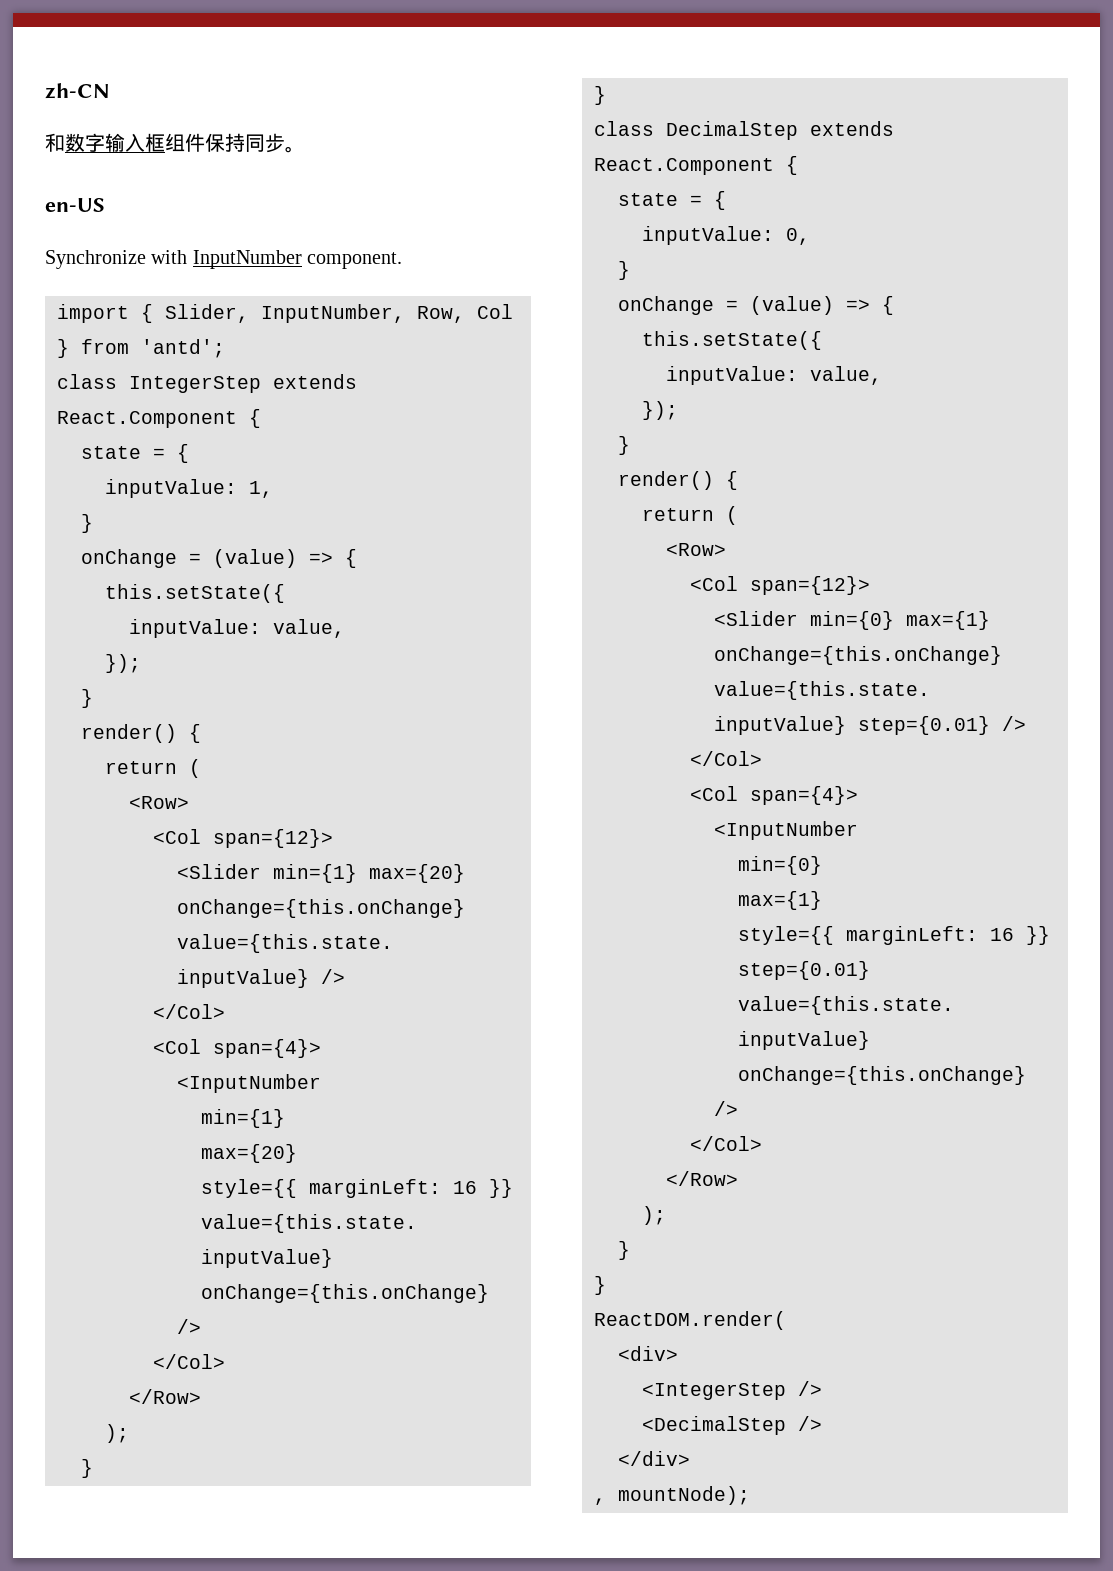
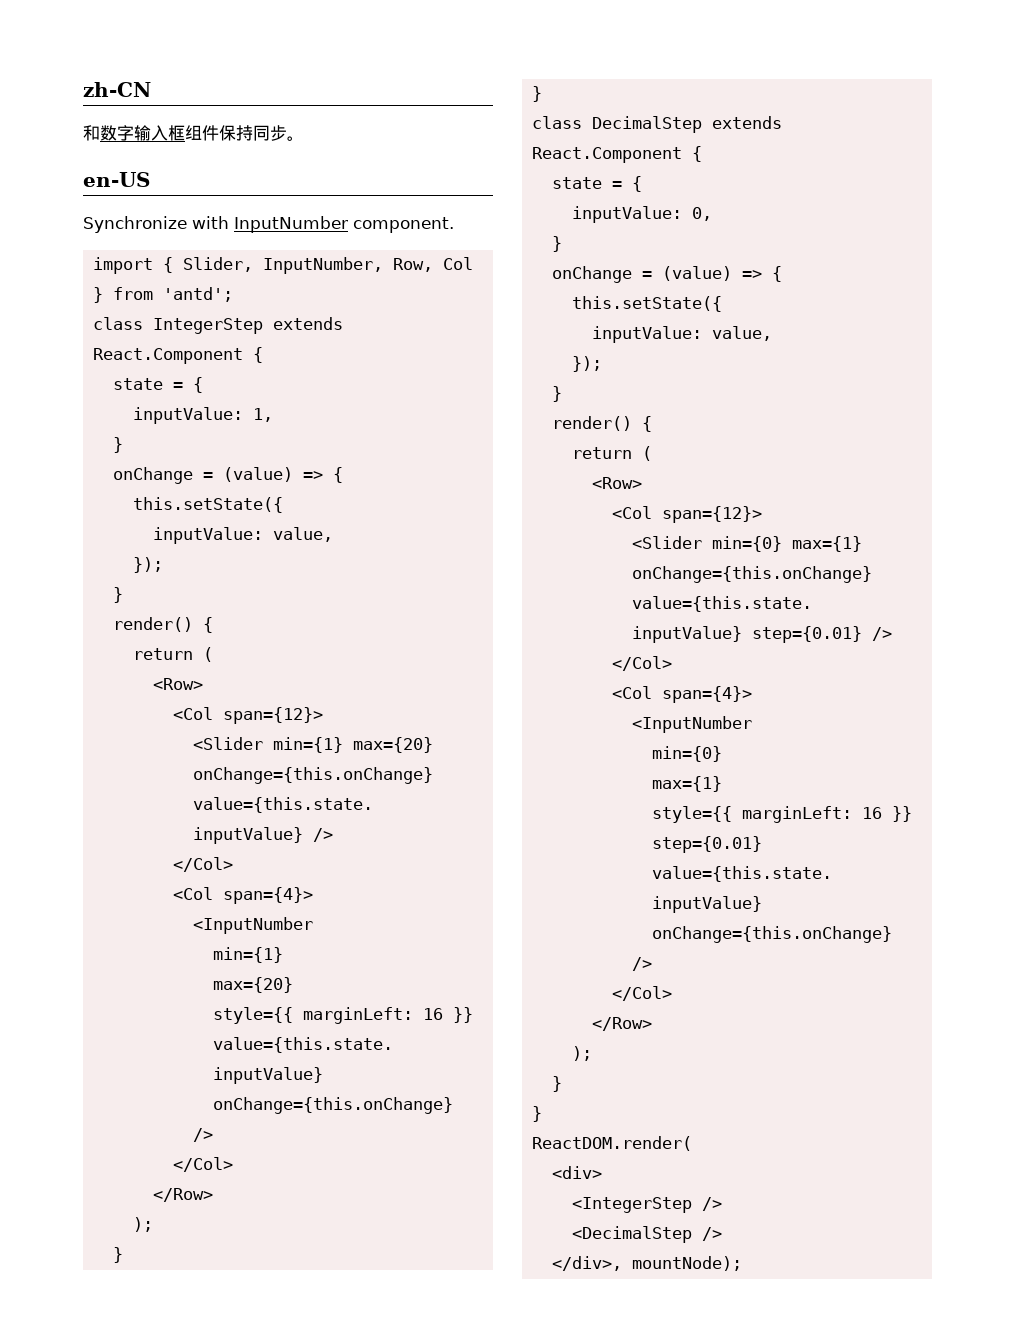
- </div>
- , mountNode);
+ </div>, mountNode);

